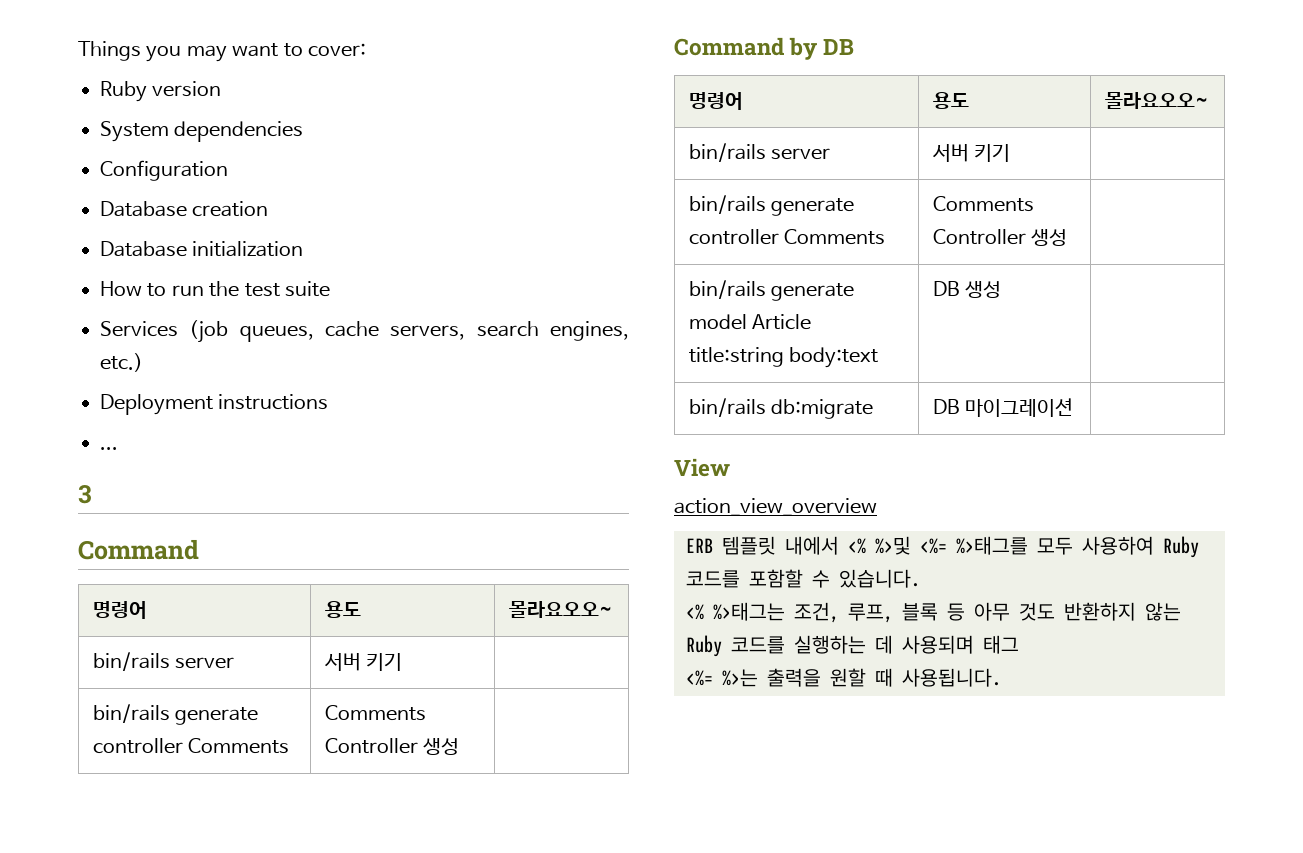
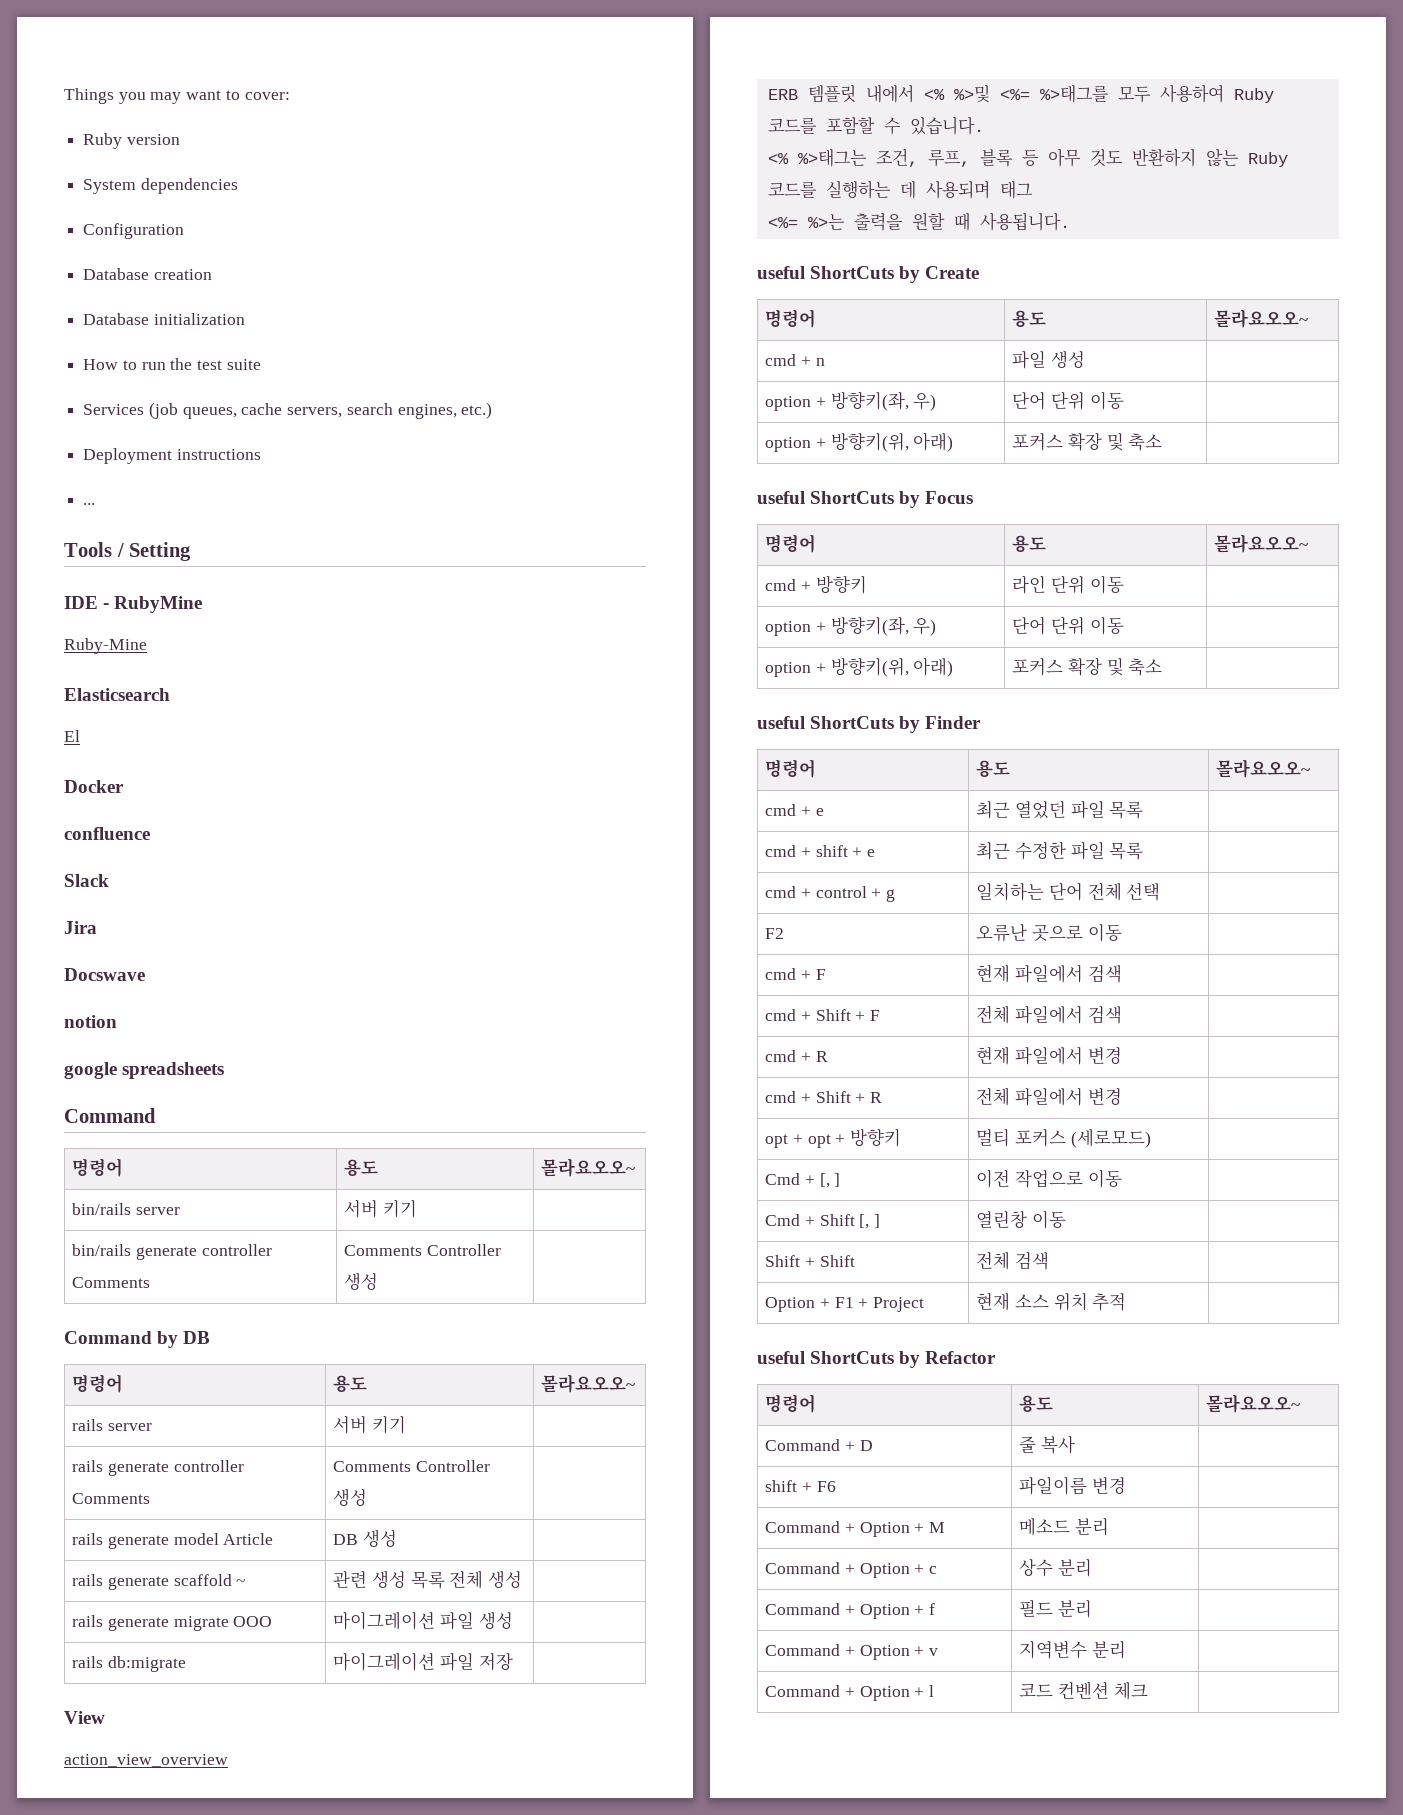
- 3
+ Tools / Setting
+ IDE - RubyMine
+ Ruby-Mine
+ Elasticsearch
+ El
+ Docker
+ confluence
+ Slack
+ Jira
+ Docswave
+ notion
+ google spreadsheets
  Command by DB
  명령어 | 용도 | 몰라요오오~
- bin/rails server | 서버 키기 |
- bin/rails generate controller Comments | Comments Controller 생성 |
- bin/rails generate model Article title:string body:text | DB 생성 |
+ rails server | 서버 키기 |
+ rails generate controller Comments | Comments Controller 생성 |
+ rails generate model Article | DB 생성 |
- bin/rails db:migrate | DB 마이그레이션 |
+ rails generate scaffold ~ | 관련 생성 목록 전체 생성 |
+ rails generate migrate OOO | 마이그레이션 파일 생성 |
+ rails db:migrate | 마이그레이션 파일 저장 |
+ useful ShortCuts by Create
+ 명령어 | 용도 | 몰라요오오~
+ cmd + n | 파일 생성 |
+ option + 방향키(좌, 우) | 단어 단위 이동 |
+ option + 방향키(위, 아래) | 포커스 확장 및 축소 |
+ useful ShortCuts by Focus
+ 명령어 | 용도 | 몰라요오오~
+ cmd + 방향키 | 라인 단위 이동 |
+ option + 방향키(좌, 우) | 단어 단위 이동 |
+ option + 방향키(위, 아래) | 포커스 확장 및 축소 |
+ useful ShortCuts by Finder
+ 명령어 | 용도 | 몰라요오오~
+ cmd + e | 최근 열었던 파일 목록 |
+ cmd + shift + e | 최근 수정한 파일 목록 |
+ cmd + control + g | 일치하는 단어 전체 선택 |
+ F2 | 오류난 곳으로 이동 |
+ cmd + F | 현재 파일에서 검색 |
+ cmd + Shift + F | 전체 파일에서 검색 |
+ cmd + R | 현재 파일에서 변경 |
+ cmd + Shift + R | 전체 파일에서 변경 |
+ opt + opt + 방향키 | 멀티 포커스 (세로모드) |
+ Cmd + [, ] | 이전 작업으로 이동 |
+ Cmd + Shift [, ] | 열린창 이동 |
+ Shift + Shift | 전체 검색 |
+ Option + F1 + Project | 현재 소스 위치 추적 |
+ useful ShortCuts by Refactor
+ 명령어 | 용도 | 몰라요오오~
+ Command + D | 줄 복사 |
+ shift + F6 | 파일이름 변경 |
+ Command + Option + M | 메소드 분리 |
+ Command + Option + c | 상수 분리 |
+ Command + Option + f | 필드 분리 |
+ Command + Option + v | 지역변수 분리 |
+ Command + Option + l | 코드 컨벤션 체크 |

